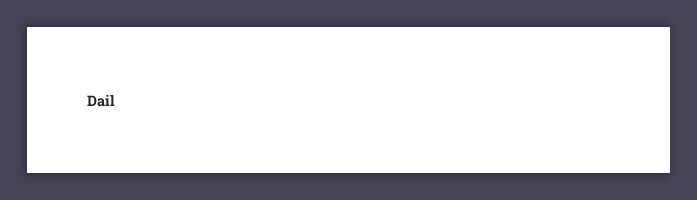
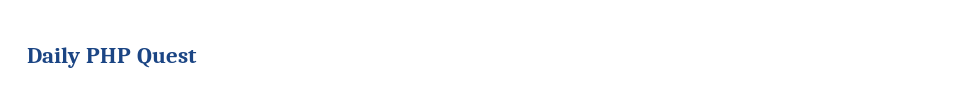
- Dail
+ Daily PHP Quest

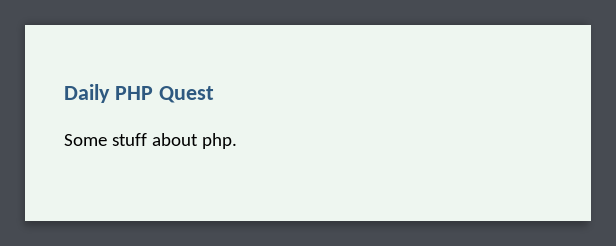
+ Some stuff about php.

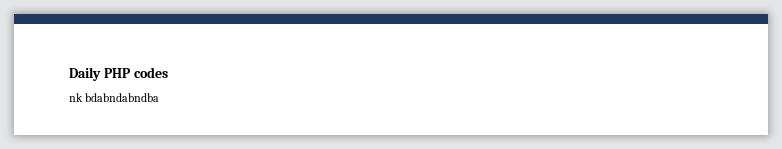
- Daily PHP Quest
- Some stuff about php.
+ Daily PHP codes
+ nk bdabndabndba

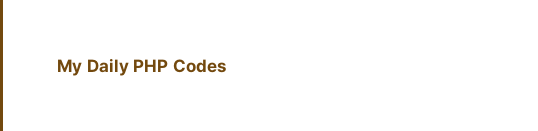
- Daily PHP codes
- nk bdabndabndba
+ My Daily PHP Codes

